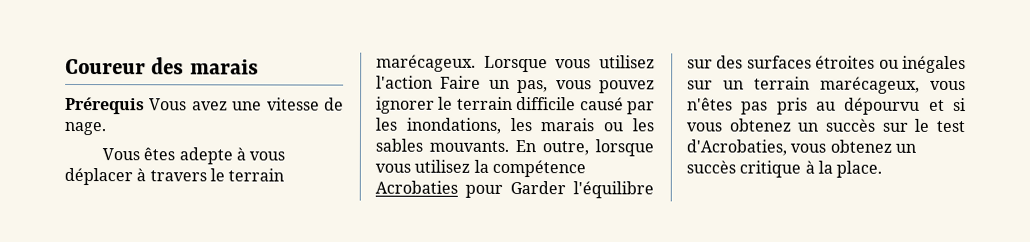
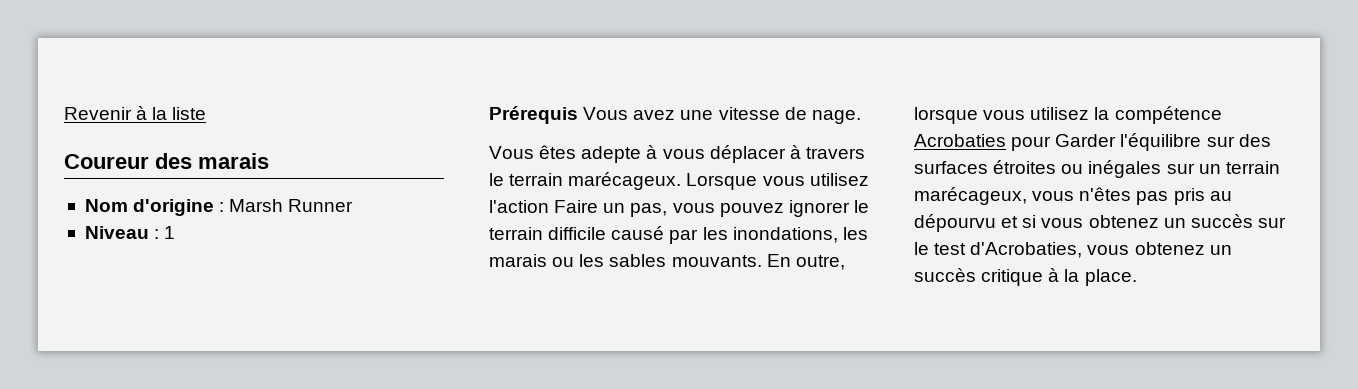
+ Revenir à la liste
+ Nom d'origine : Marsh Runner
+ Niveau : 1

